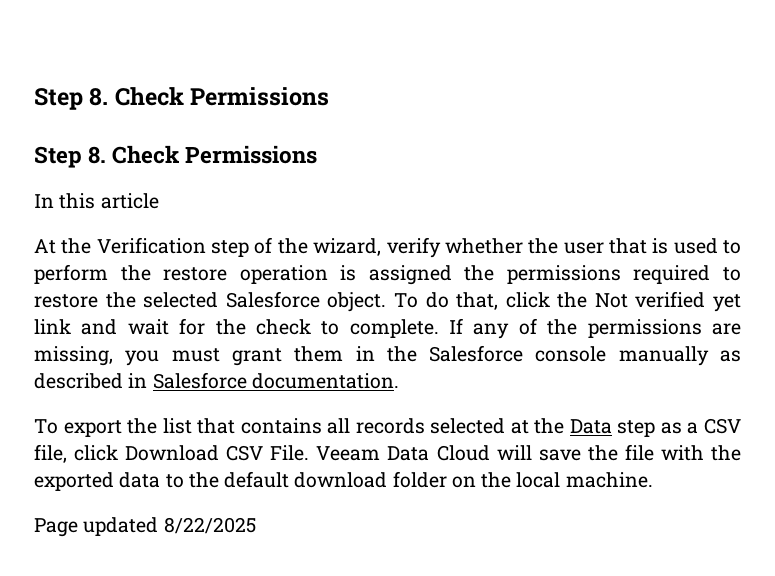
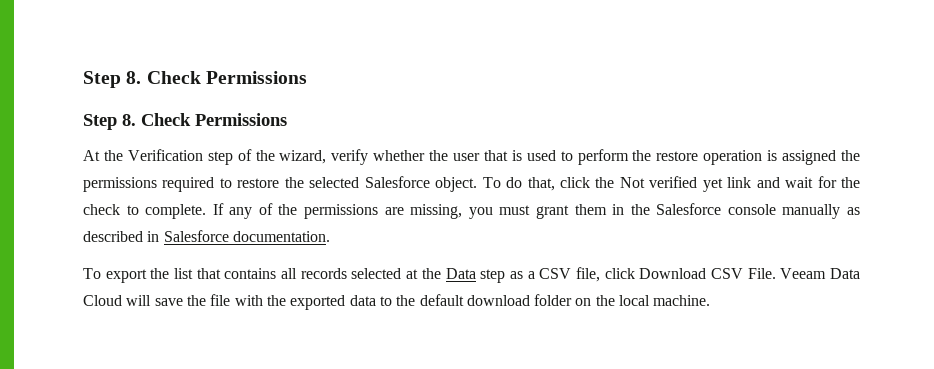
- In this article
- Page updated 8/22/2025

